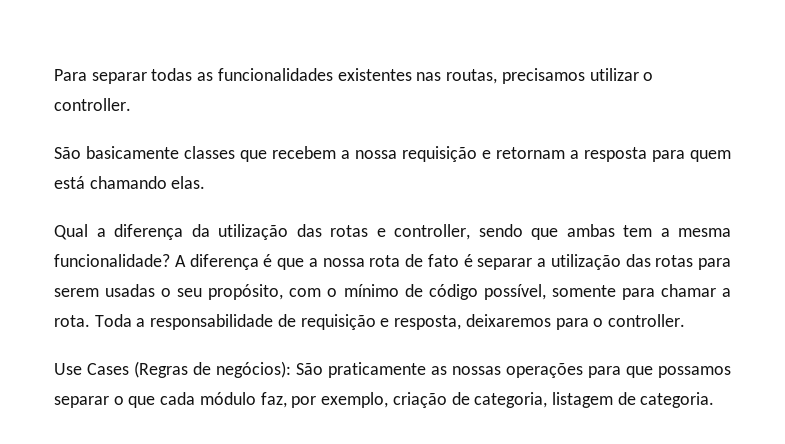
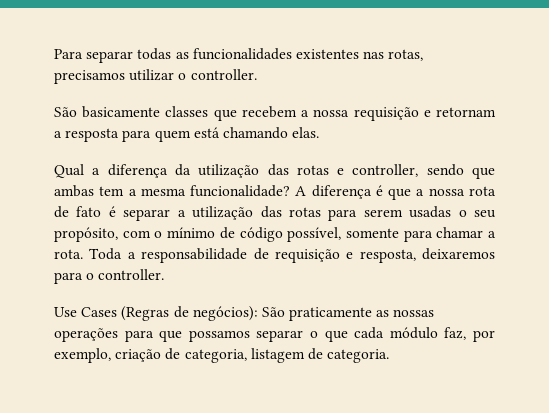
- Para separar todas as funcionalidades existentes nas routas, precisamos utilizar o controller.
+ Para separar todas as funcionalidades existentes nas rotas, precisamos utilizar o controller.

